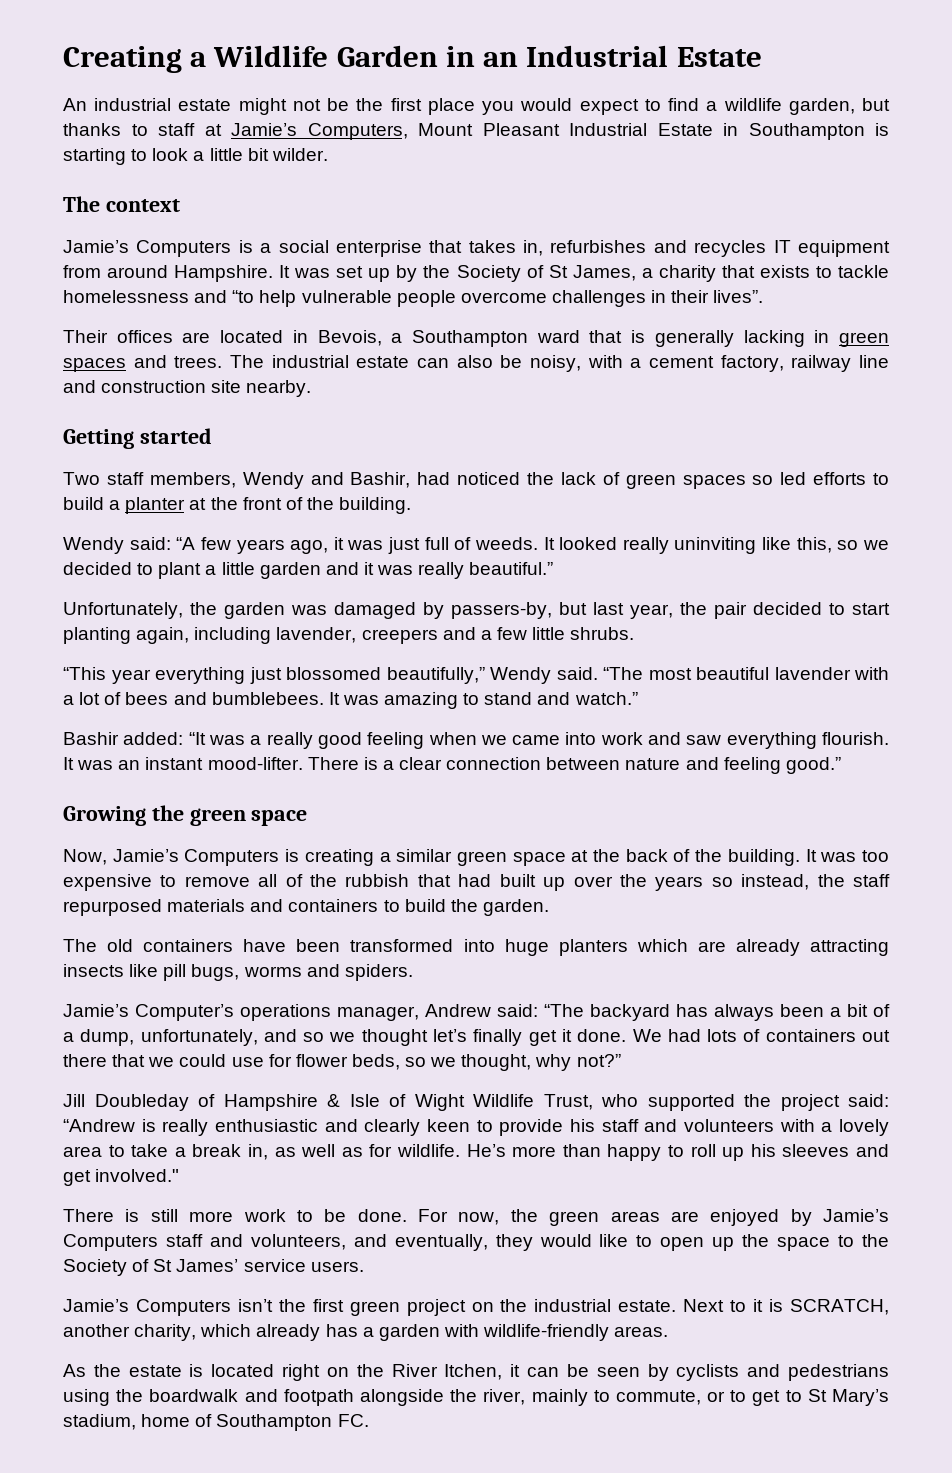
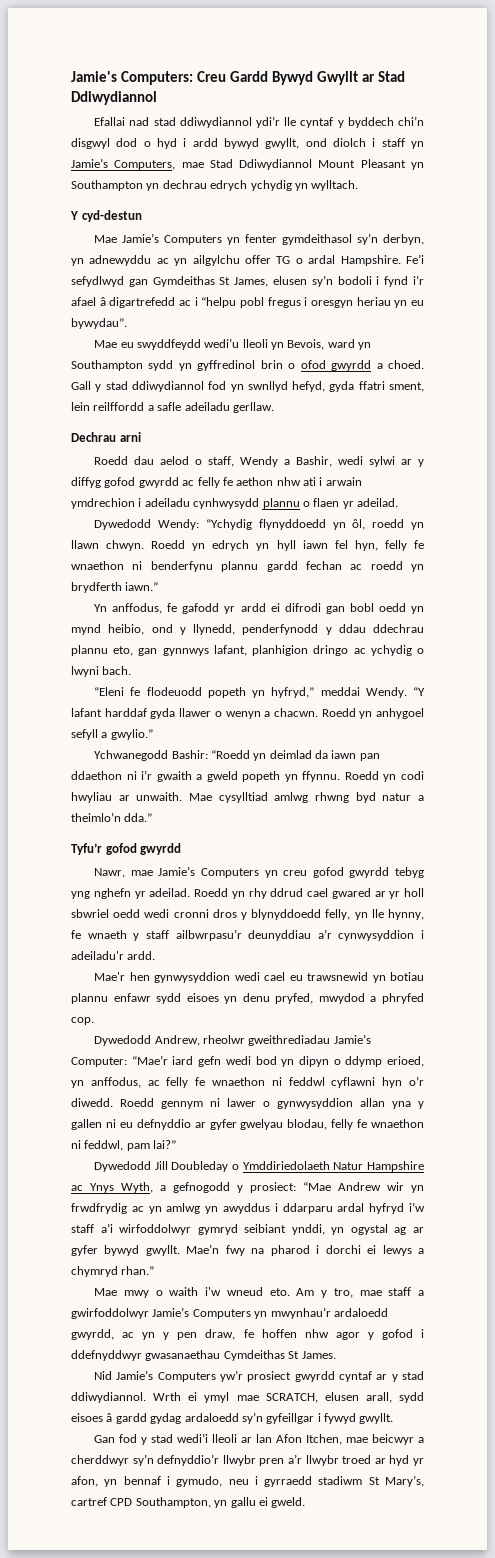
- Creating a Wildlife Garden in an Industrial Estate
- An industrial estate might not be the first place you would expect to find a wildlife garden, but thanks to staff at Jamie’s Computers, Mount Pleasant Industrial Estate in Southampton is starting to look a little bit wilder.
- The context
- Jamie’s Computers is a social enterprise that takes in, refurbishes and recycles IT equipment from around Hampshire. It was set up by the Society of St James, a charity that exists to tackle homelessness and “to help vulnerable people overcome challenges in their lives”.
- Their offices are located in Bevois, a Southampton ward that is generally lacking in green spaces and trees. The industrial estate can also be noisy, with a cement factory, railway line and construction site nearby.
- Getting started
- Two staff members, Wendy and Bashir, had noticed the lack of green spaces so led efforts to build a planter at the front of the building.
- Wendy said: “A few years ago, it was just full of weeds. It looked really uninviting like this, so we decided to plant a little garden and it was really beautiful.”
- Unfortunately, the garden was damaged by passers-by, but last year, the pair decided to start planting again, including lavender, creepers and a few little shrubs.
- “This year everything just blossomed beautifully,” Wendy said. “The most beautiful lavender with a lot of bees and bumblebees. It was amazing to stand and watch.”
- Bashir added: “It was a really good feeling when we came into work and saw everything flourish. It was an instant mood-lifter. There is a clear connection between nature and feeling good.”
- Growing the green space
- Now, Jamie’s Computers is creating a similar green space at the back of the building. It was too expensive to remove all of the rubbish that had built up over the years so instead, the staff repurposed materials and containers to build the garden.
- The old containers have been transformed into huge planters which are already attracting insects like pill bugs, worms and spiders.
- Jamie’s Computer’s operations manager, Andrew said: “The backyard has always been a bit of a dump, unfortunately, and so we thought let’s finally get it done. We had lots of containers out there that we could use for flower beds, so we thought, why not?”
- Jill Doubleday of Hampshire & Isle of Wight Wildlife Trust, who supported the project said: “Andrew is really enthusiastic and clearly keen to provide his staff and volunteers with a lovely area to take a break in, as well as for wildlife. He’s more than happy to roll up his sleeves and get involved."
- There is still more work to be done. For now, the green areas are enjoyed by Jamie’s Computers staff and volunteers, and eventually, they would like to open up the space to the Society of St James’ service users.
- Jamie’s Computers isn’t the first green project on the industrial estate. Next to it is SCRATCH, another charity, which already has a garden with wildlife-friendly areas.
- As the estate is located right on the River Itchen, it can be seen by cyclists and pedestrians using the boardwalk and footpath alongside the river, mainly to commute, or to get to St Mary’s stadium, home of Southampton FC.
+ Jamie's Computers: Creu Gardd Bywyd Gwyllt ar Stad Ddiwydiannol
+ Efallai nad stad ddiwydiannol ydi’r lle cyntaf y byddech chi’n disgwyl dod o hyd i ardd bywyd gwyllt, ond diolch i staff yn Jamie’s Computers, mae Stad Ddiwydiannol Mount Pleasant yn Southampton yn dechrau edrych ychydig yn wylltach.
+ Y cyd-destun
+ Mae Jamie’s Computers yn fenter gymdeithasol sy’n derbyn, yn adnewyddu ac yn ailgylchu offer TG o ardal Hampshire. Fe’i sefydlwyd gan Gymdeithas St James, elusen sy’n bodoli i fynd i’r afael â digartrefedd ac i “helpu pobl fregus i oresgyn heriau yn eu bywydau”.
+ Mae eu swyddfeydd wedi’u lleoli yn Bevois, ward yn Southampton sydd yn gyffredinol brin o ofod gwyrdd a choed. Gall y stad ddiwydiannol fod yn swnllyd hefyd, gyda ffatri sment, lein reilffordd a safle adeiladu gerllaw.
+ Dechrau arni
+ Roedd dau aelod o staff, Wendy a Bashir, wedi sylwi ar y diffyg gofod gwyrdd ac felly fe aethon nhw ati i arwain ymdrechion i adeiladu cynhwysydd plannu o flaen yr adeilad.
+ Dywedodd Wendy: “Ychydig flynyddoedd yn ôl, roedd yn llawn chwyn. Roedd yn edrych yn hyll iawn fel hyn, felly fe wnaethon ni benderfynu plannu gardd fechan ac roedd yn brydferth iawn.”
+ Yn anffodus, fe gafodd yr ardd ei difrodi gan bobl oedd yn mynd heibio, ond y llynedd, penderfynodd y ddau ddechrau plannu eto, gan gynnwys lafant, planhigion dringo ac ychydig o lwyni bach.
+ “Eleni fe flodeuodd popeth yn hyfryd,” meddai Wendy. “Y lafant harddaf gyda llawer o wenyn a chacwn. Roedd yn anhygoel sefyll a gwylio.”
+ Ychwanegodd Bashir: “Roedd yn deimlad da iawn pan ddaethon ni i’r gwaith a gweld popeth yn ffynnu. Roedd yn codi hwyliau ar unwaith. Mae cysylltiad amlwg rhwng byd natur a theimlo’n dda.”
+ Tyfu’r gofod gwyrdd
+ Nawr, mae Jamie’s Computers yn creu gofod gwyrdd tebyg yng nghefn yr adeilad. Roedd yn rhy ddrud cael gwared ar yr holl sbwriel oedd wedi cronni dros y blynyddoedd felly, yn lle hynny, fe wnaeth y staff ailbwrpasu’r deunyddiau a’r cynwysyddion i adeiladu'r ardd.
+ Mae'r hen gynwysyddion wedi cael eu trawsnewid yn botiau plannu enfawr sydd eisoes yn denu pryfed, mwydod a phryfed cop.
+ Dywedodd Andrew, rheolwr gweithrediadau Jamie’s Computer: “Mae’r iard gefn wedi bod yn dipyn o ddymp erioed, yn anffodus, ac felly fe wnaethon ni feddwl cyflawni hyn o’r diwedd. Roedd gennym ni lawer o gynwysyddion allan yna y gallen ni eu defnyddio ar gyfer gwelyau blodau, felly fe wnaethon ni feddwl, pam lai?”
+ Dywedodd Jill Doubleday o Ymddiriedolaeth Natur Hampshire ac Ynys Wyth, a gefnogodd y prosiect: “Mae Andrew wir yn frwdfrydig ac yn amlwg yn awyddus i ddarparu ardal hyfryd i’w staff a’i wirfoddolwyr gymryd seibiant ynddi, yn ogystal ag ar gyfer bywyd gwyllt. Mae’n fwy na pharod i dorchi ei lewys a chymryd rhan.”
+ Mae mwy o waith i'w wneud eto. Am y tro, mae staff a gwirfoddolwyr Jamie’s Computers yn mwynhau’r ardaloedd gwyrdd, ac yn y pen draw, fe hoffen nhw agor y gofod i ddefnyddwyr gwasanaethau Cymdeithas St James.
+ Nid Jamie’s Computers yw’r prosiect gwyrdd cyntaf ar y stad ddiwydiannol. Wrth ei ymyl mae SCRATCH, elusen arall, sydd eisoes â gardd gydag ardaloedd sy’n gyfeillgar i fywyd gwyllt.
+ Gan fod y stad wedi’i lleoli ar lan Afon Itchen, mae beicwyr a cherddwyr sy’n defnyddio’r llwybr pren a’r llwybr troed ar hyd yr afon, yn bennaf i gymudo, neu i gyrraedd stadiwm St Mary’s, cartref CPD Southampton, yn gallu ei gweld.

